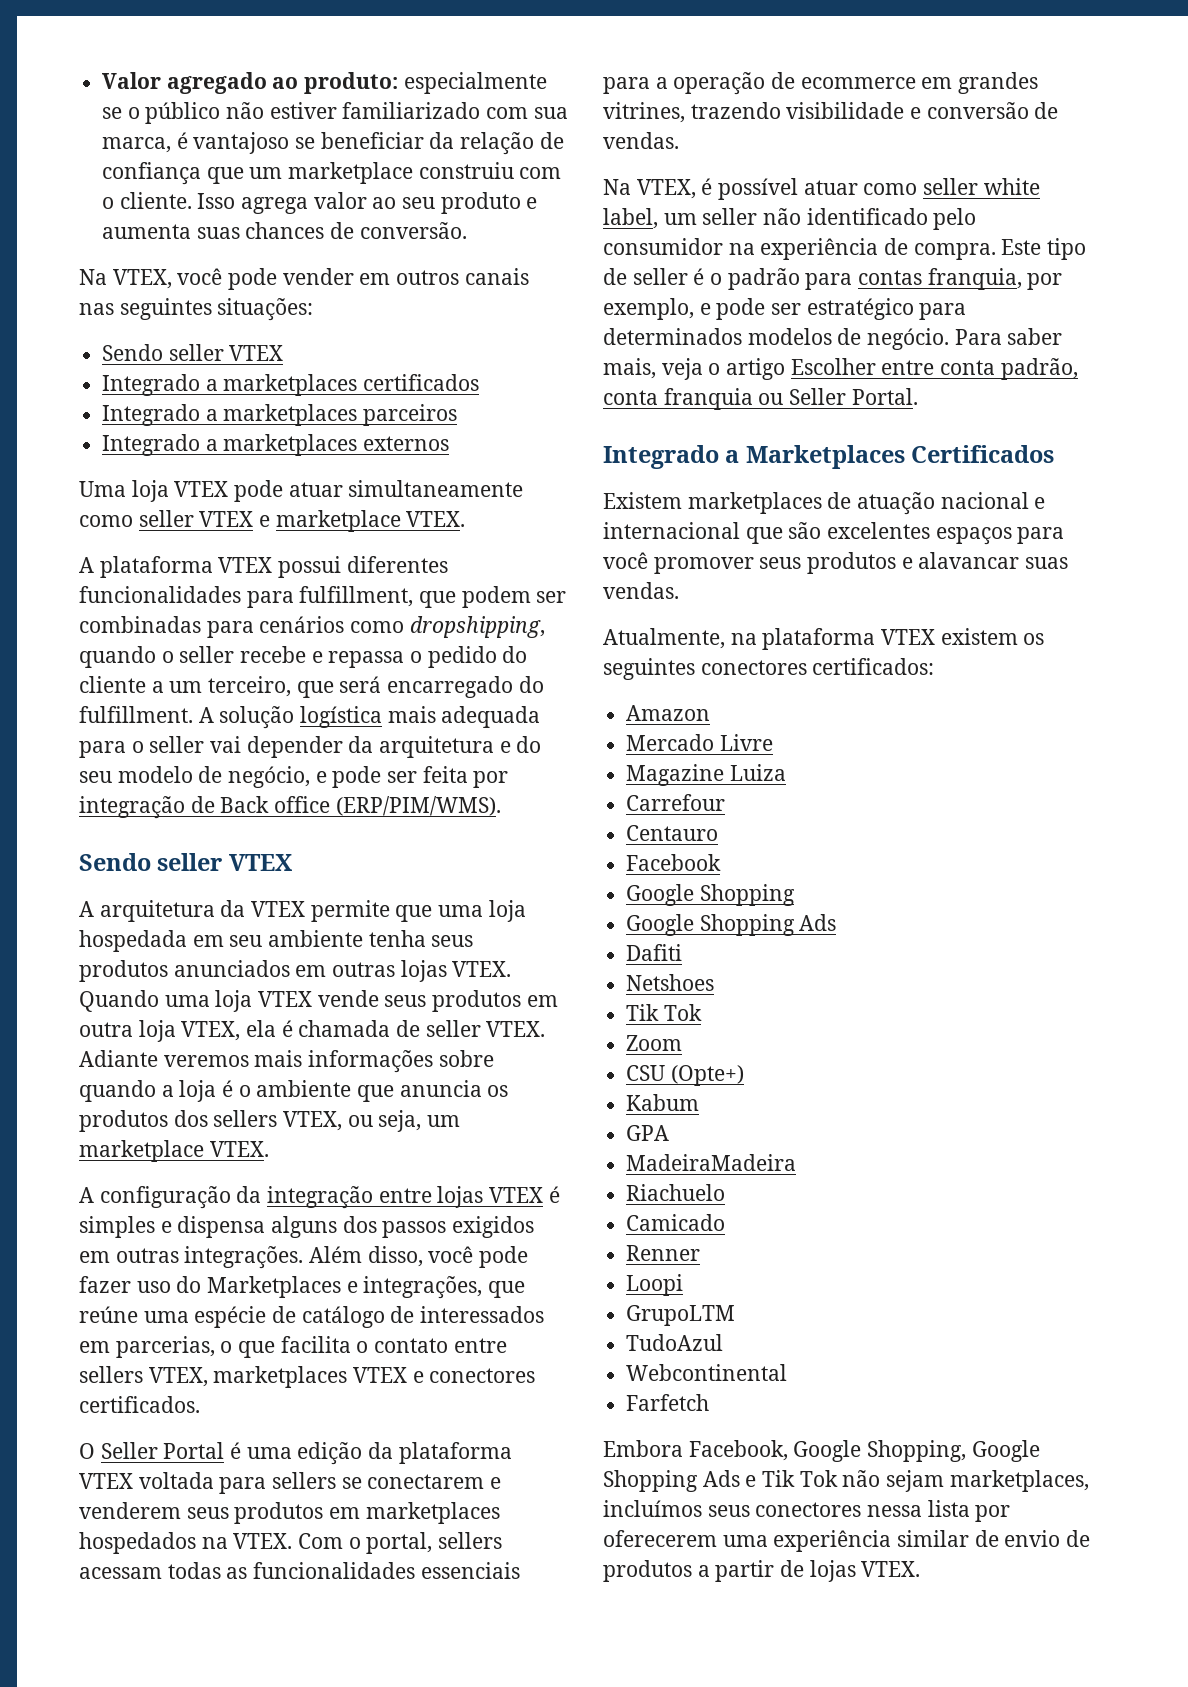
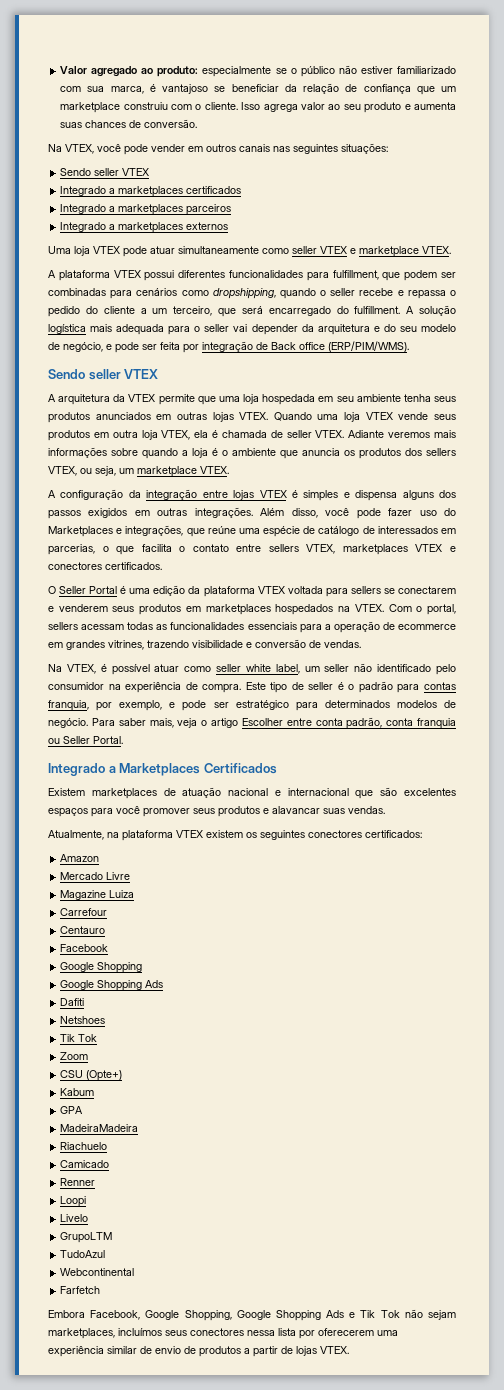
+ Livelo

